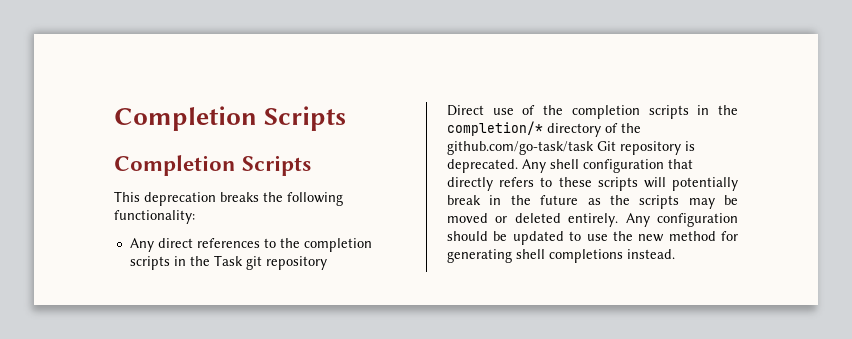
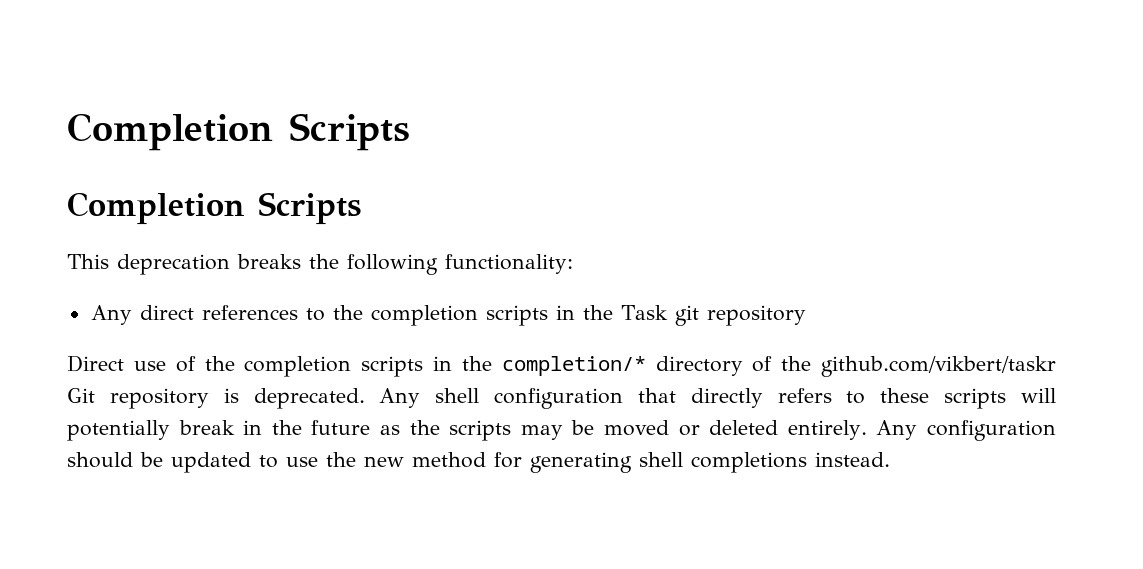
- Direct use of the completion scripts in the completion/* directory of the github.com/go-task/task Git repository is deprecated.
+ Direct use of the completion scripts in the completion/* directory of the github.com/vikbert/taskr Git repository is deprecated.

